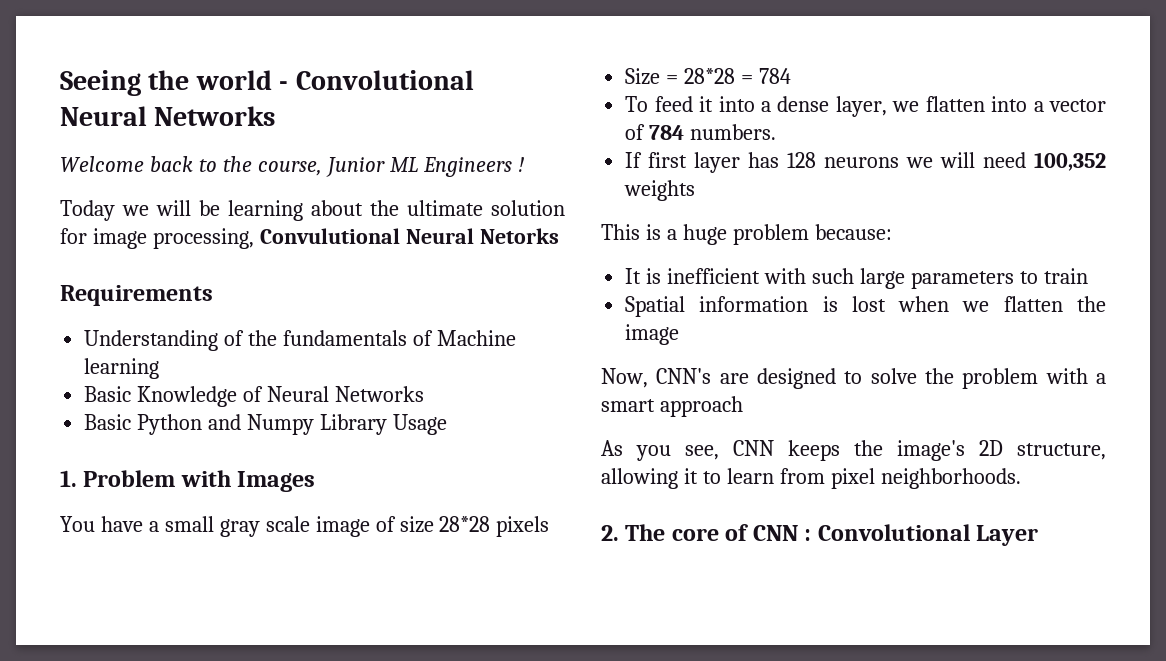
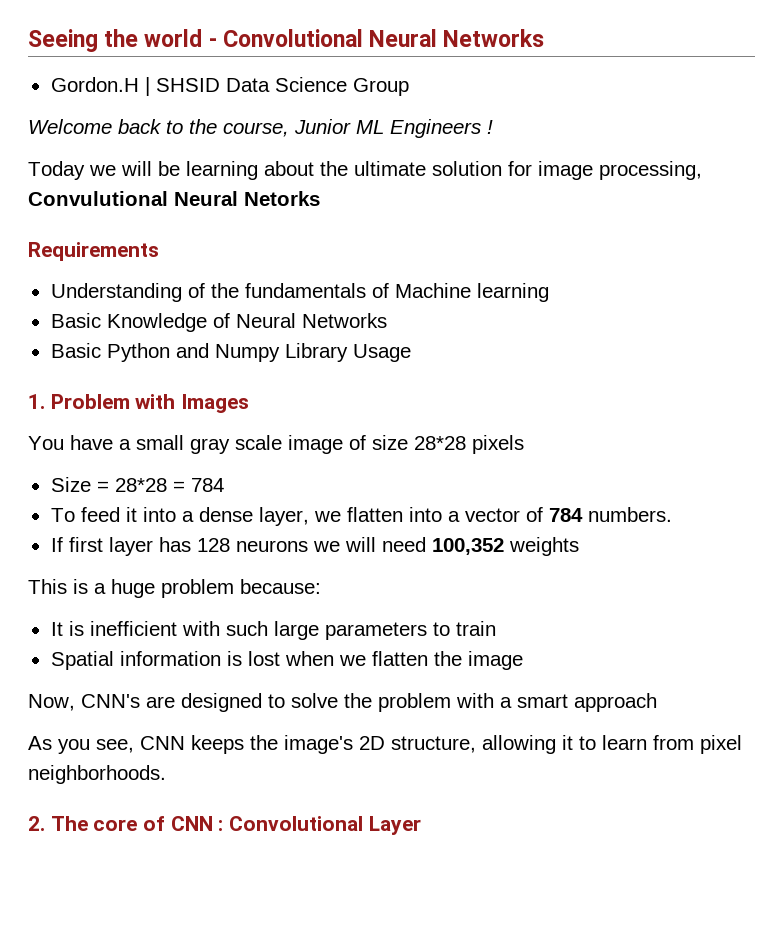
+ Gordon.H | SHSID Data Science Group

